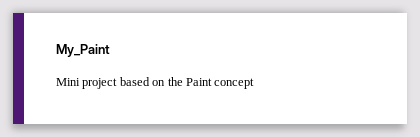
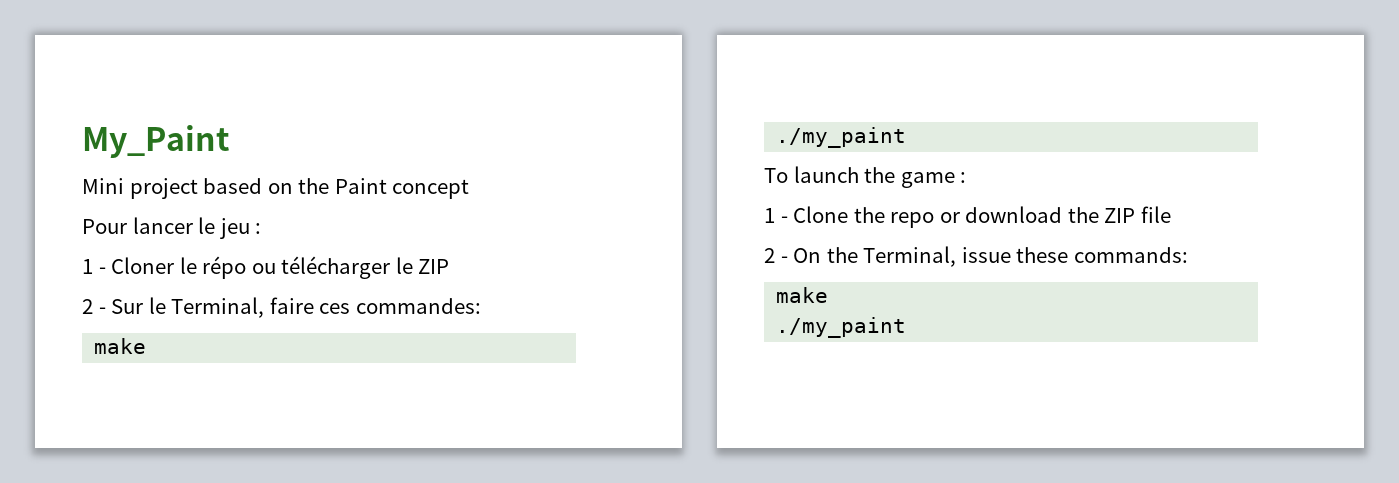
+ Pour lancer le jeu :
+ 1 - Cloner le répo ou télécharger le ZIP
+ 2 - Sur le Terminal, faire ces commandes:
+ make
+ ./my_paint
+ To launch the game :
+ 1 - Clone the repo or download the ZIP file
+ 2 - On the Terminal, issue these commands:
+ make
+ ./my_paint

